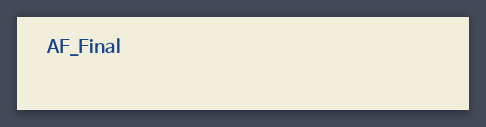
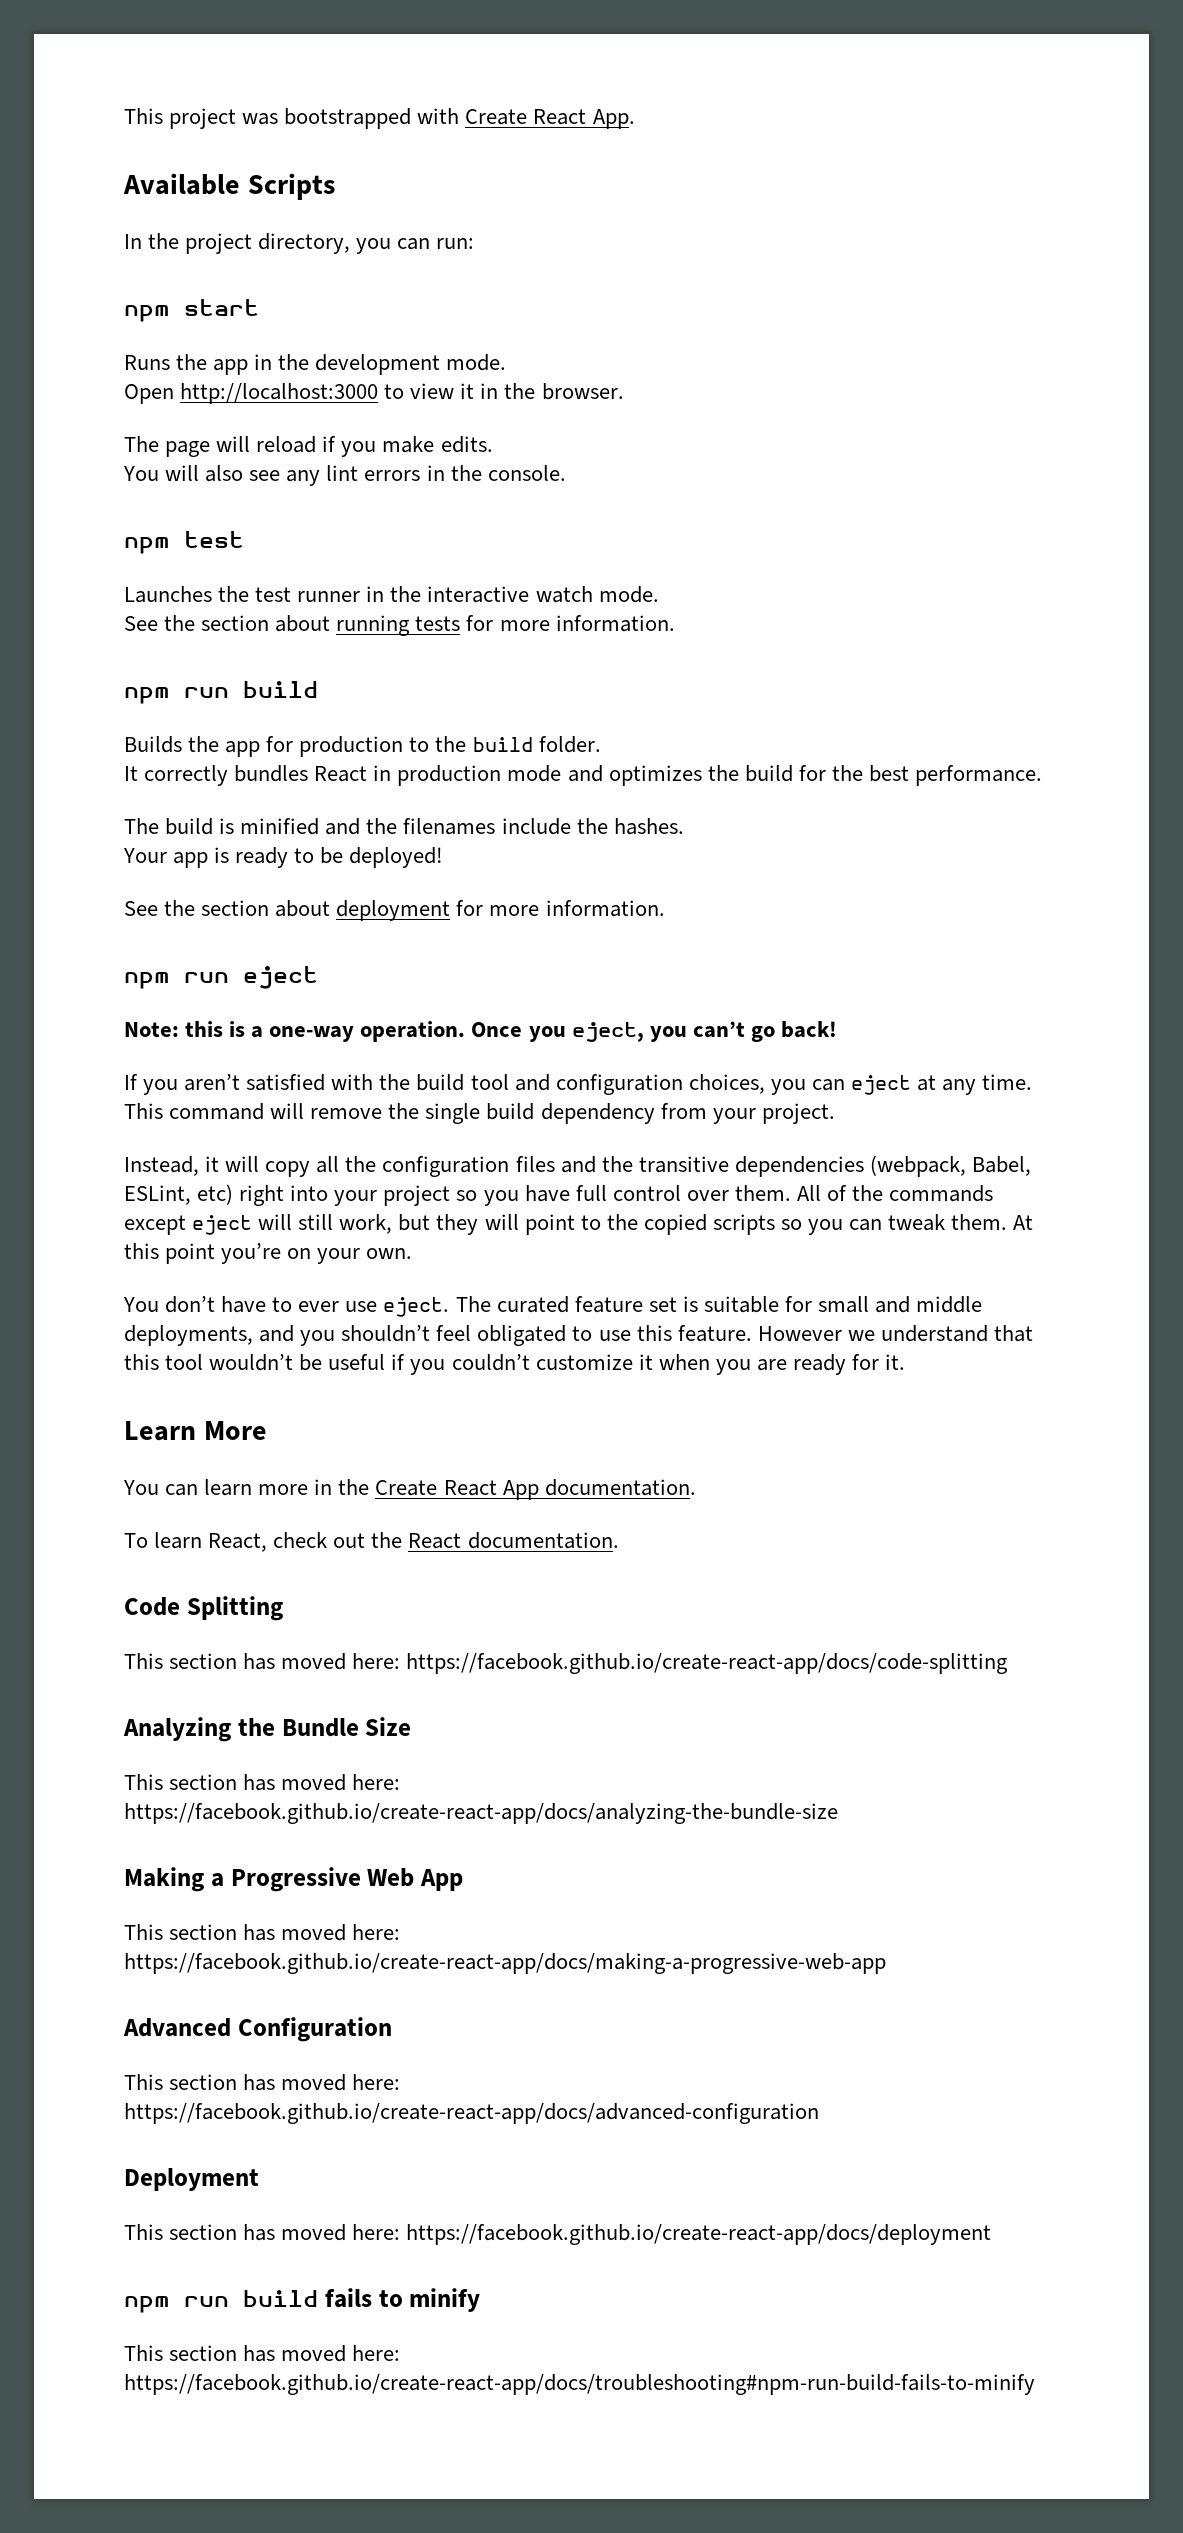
- AF_Final
+ This project was bootstrapped with Create React App.
+ Available Scripts
+ In the project directory, you can run:
+ npm start
+ Runs the app in the development mode.
+ Open http://localhost:3000 to view it in the browser.
+ The page will reload if you make edits.
+ You will also see any lint errors in the console.
+ npm test
+ Launches the test runner in the interactive watch mode.
+ See the section about running tests for more information.
+ npm run build
+ Builds the app for production to the build folder.
+ It correctly bundles React in production mode and optimizes the build for the best performance.
+ The build is minified and the filenames include the hashes.
+ Your app is ready to be deployed!
+ See the section about deployment for more information.
+ npm run eject
+ Note: this is a one-way operation. Once you eject, you can’t go back!
+ If you aren’t satisfied with the build tool and configuration choices, you can eject at any time. This command will remove the single build dependency from your project.
+ Instead, it will copy all the configuration files and the transitive dependencies (webpack, Babel, ESLint, etc) right into your project so you have full control over them. All of the commands except eject will still work, but they will point to the copied scripts so you can tweak them. At this point you’re on your own.
+ You don’t have to ever use eject. The curated feature set is suitable for small and middle deployments, and you shouldn’t feel obligated to use this feature. However we understand that this tool wouldn’t be useful if you couldn’t customize it when you are ready for it.
+ Learn More
+ You can learn more in the Create React App documentation.
+ To learn React, check out the React documentation.
+ Code Splitting
+ This section has moved here: https://facebook.github.io/create-react-app/docs/code-splitting
+ Analyzing the Bundle Size
+ This section has moved here: https://facebook.github.io/create-react-app/docs/analyzing-the-bundle-size
+ Making a Progressive Web App
+ This section has moved here: https://facebook.github.io/create-react-app/docs/making-a-progressive-web-app
+ Advanced Configuration
+ This section has moved here: https://facebook.github.io/create-react-app/docs/advanced-configuration
+ Deployment
+ This section has moved here: https://facebook.github.io/create-react-app/docs/deployment
+ npm run build fails to minify
+ This section has moved here: https://facebook.github.io/create-react-app/docs/troubleshooting#npm-run-build-fails-to-minify

